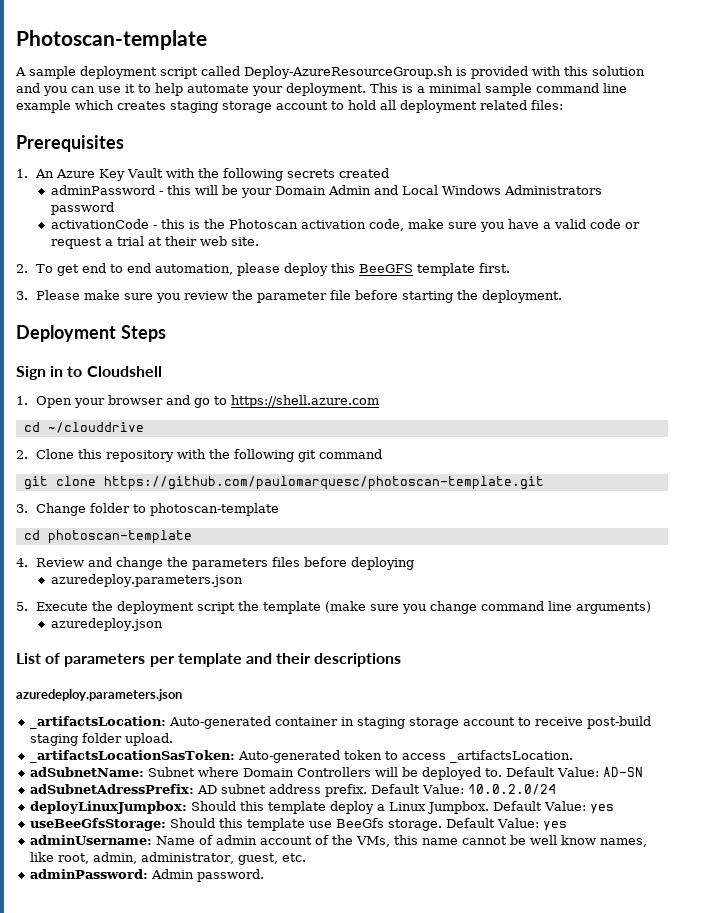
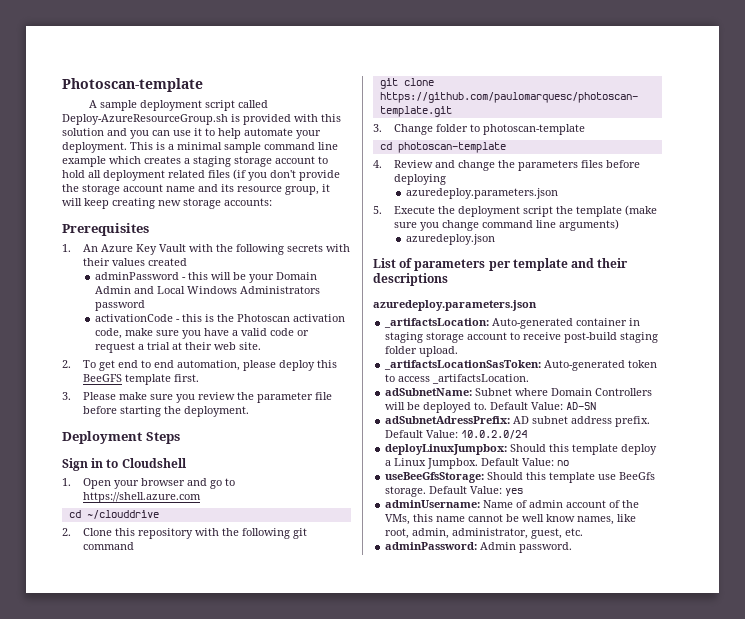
- This is a minimal sample command line example which creates staging storage account to hold all deployment related files:
+ This is a minimal sample command line example which creates a staging storage account to hold all deployment related files (if you don't provide the storage account name and its resource group, it will keep creating new storage accounts:
- 1. An Azure Key Vault with the following secrets created
+ 1. An Azure Key Vault with the following secrets with their values created
- deployLinuxJumpbox: Should this template deploy a Linux Jumpbox. Default Value: yes
+ deployLinuxJumpbox: Should this template deploy a Linux Jumpbox. Default Value: no

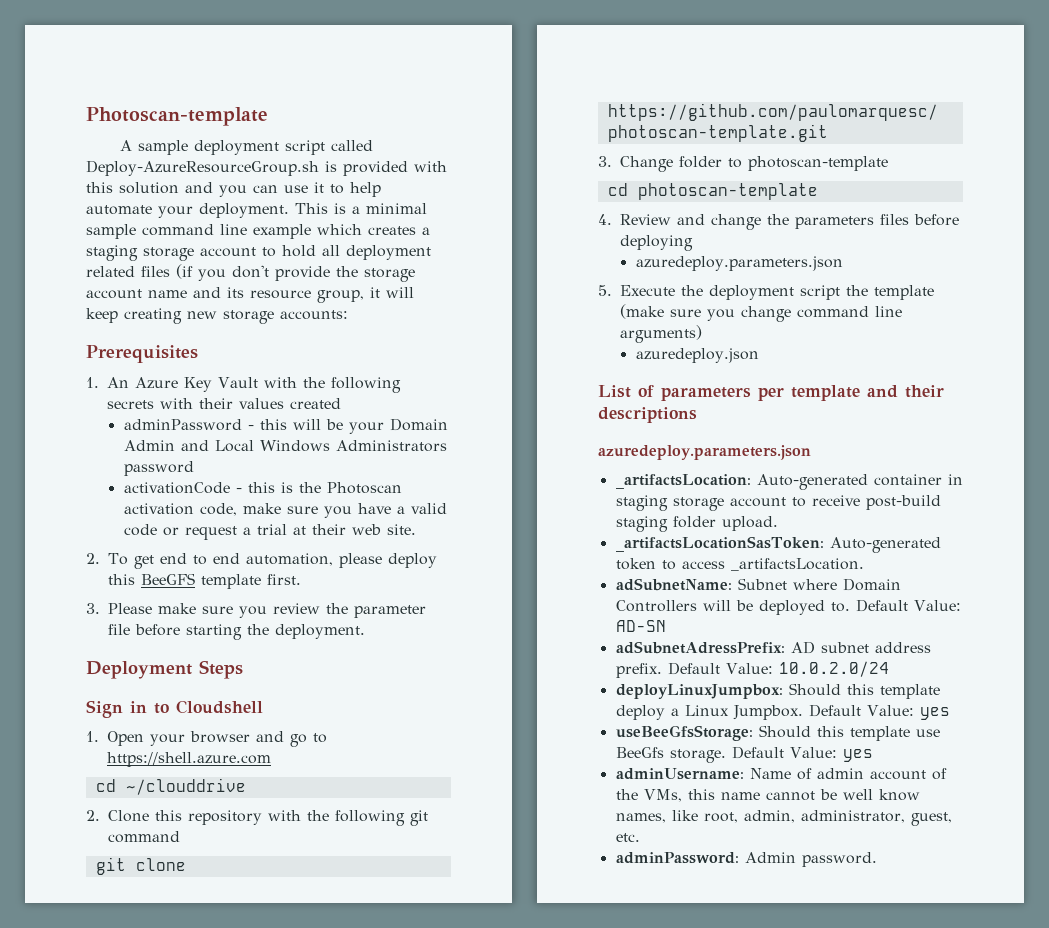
- deployLinuxJumpbox: Should this template deploy a Linux Jumpbox. Default Value: no
+ deployLinuxJumpbox: Should this template deploy a Linux Jumpbox. Default Value: yes

